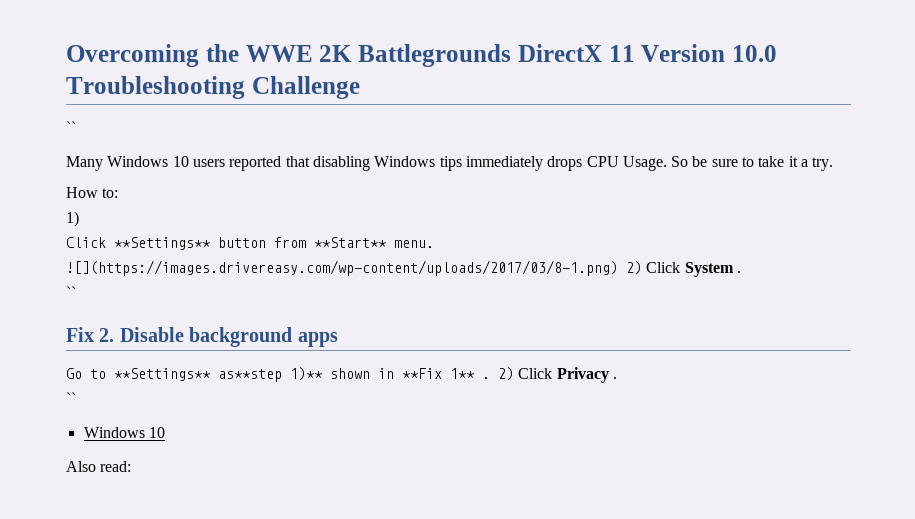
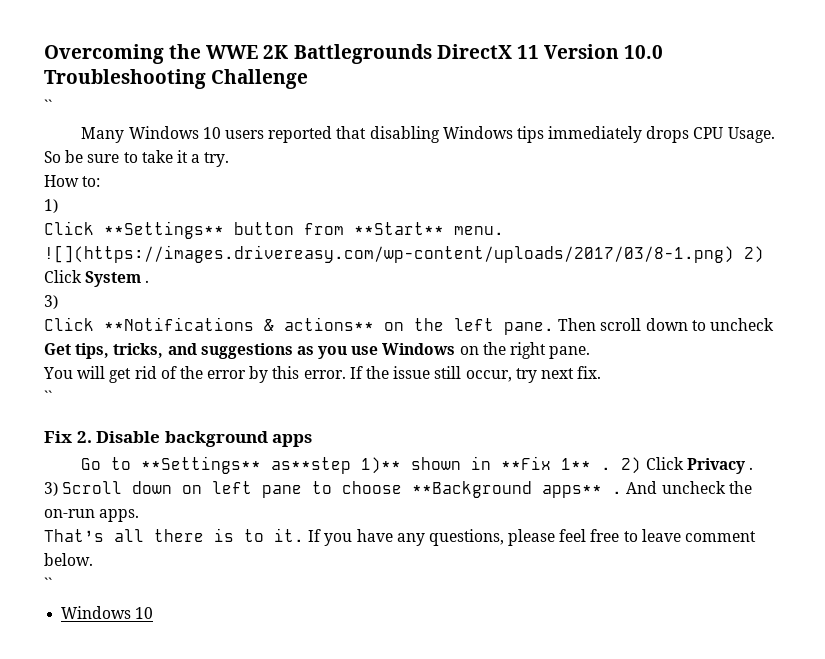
  ![](https://images.drivereasy.com/wp-content/uploads/2017/03/8-1.png) 2) Click System .
+ 3)
+ Click **Notifications & actions** on the left pane. Then scroll down to uncheck Get tips, tricks, and suggestions as you use Windows on the right pane.
+ You will get rid of the error by this error. If the issue still occur, try next fix.
+ 3) Scroll down on left pane to choose **Background apps** . And uncheck the on-run apps.
+ That’s all there is to it. If you have any questions, please feel free to leave comment below.
- Also read:

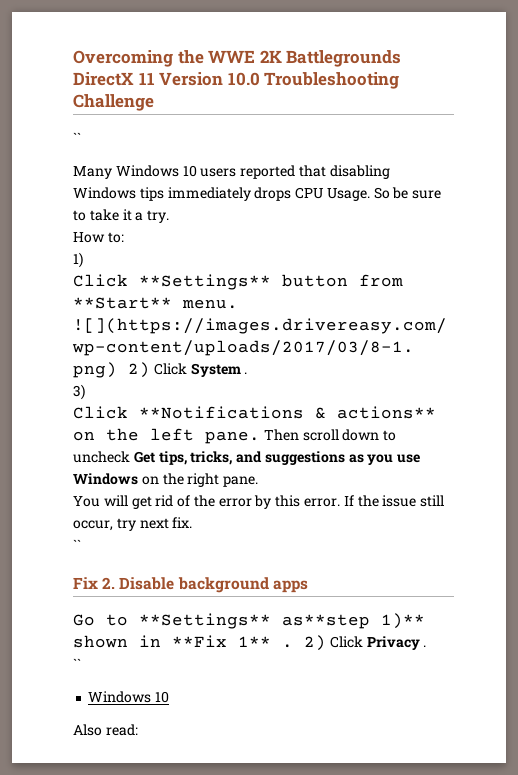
- 3) Scroll down on left pane to choose **Background apps** . And uncheck the on-run apps.
- That’s all there is to it. If you have any questions, please feel free to leave comment below.
+ Also read:

